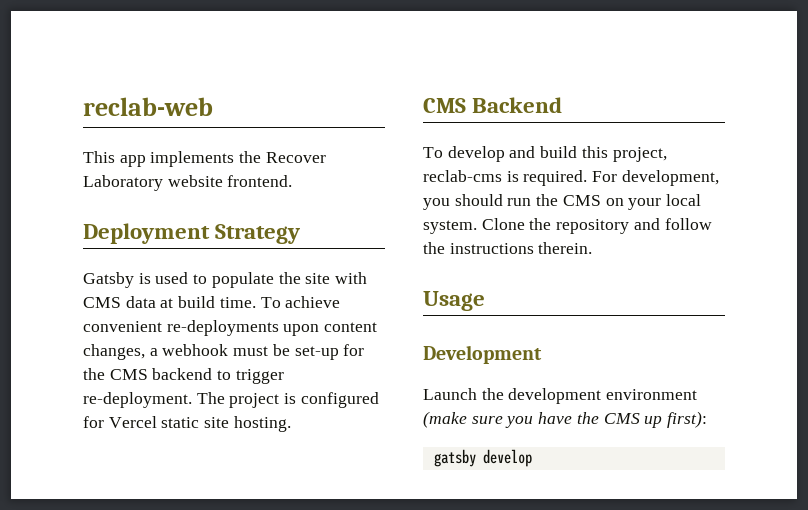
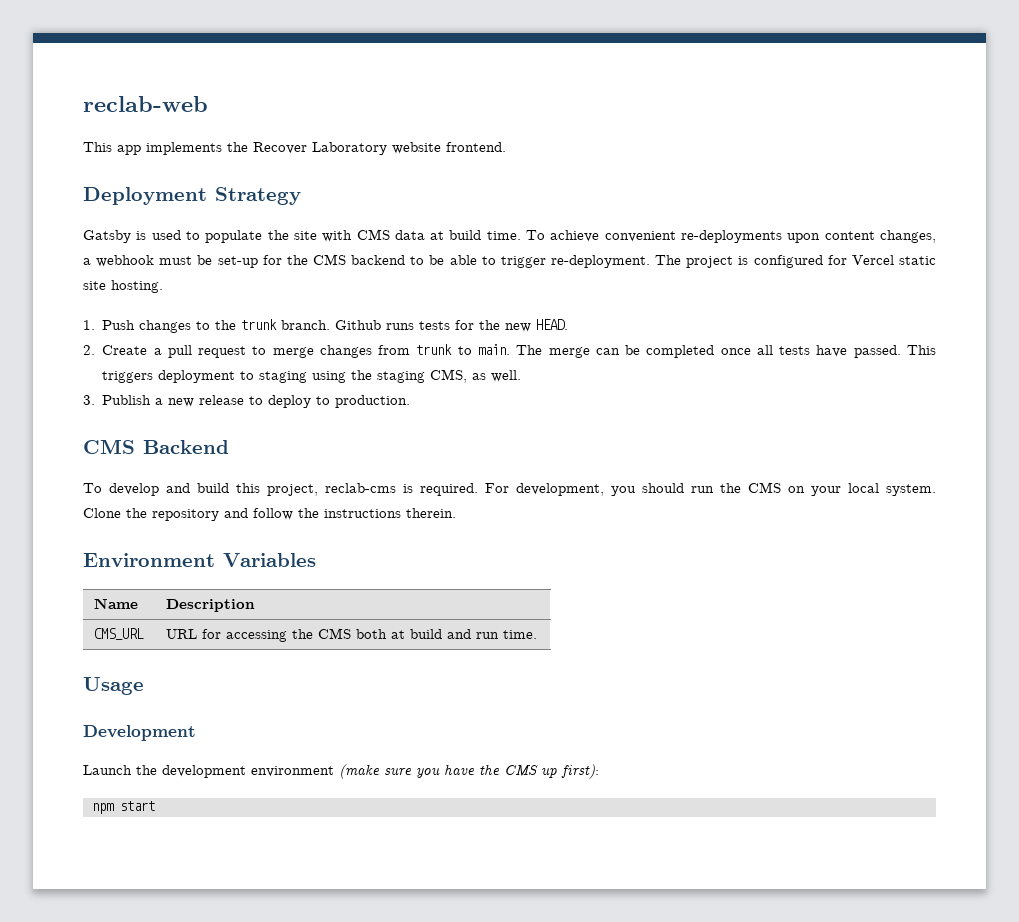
- To achieve convenient re-deployments upon content changes, a webhook must be set-up for the CMS backend to trigger re-deployment.
+ To achieve convenient re-deployments upon content changes, a webhook must be set-up for the CMS backend to be able to trigger re-deployment.
+ 1. Push changes to the trunk branch. Github runs tests for the new HEAD.
+ 2. Create a pull request to merge changes from trunk to main. The merge can be completed once all tests have passed. This triggers deployment to staging using the staging CMS, as well.
+ 3. Publish a new release to deploy to production.
+ Environment Variables
+ Name | Description
+ CMS_URL | URL for accessing the CMS both at build and run time.
- gatsby develop
+ npm start

